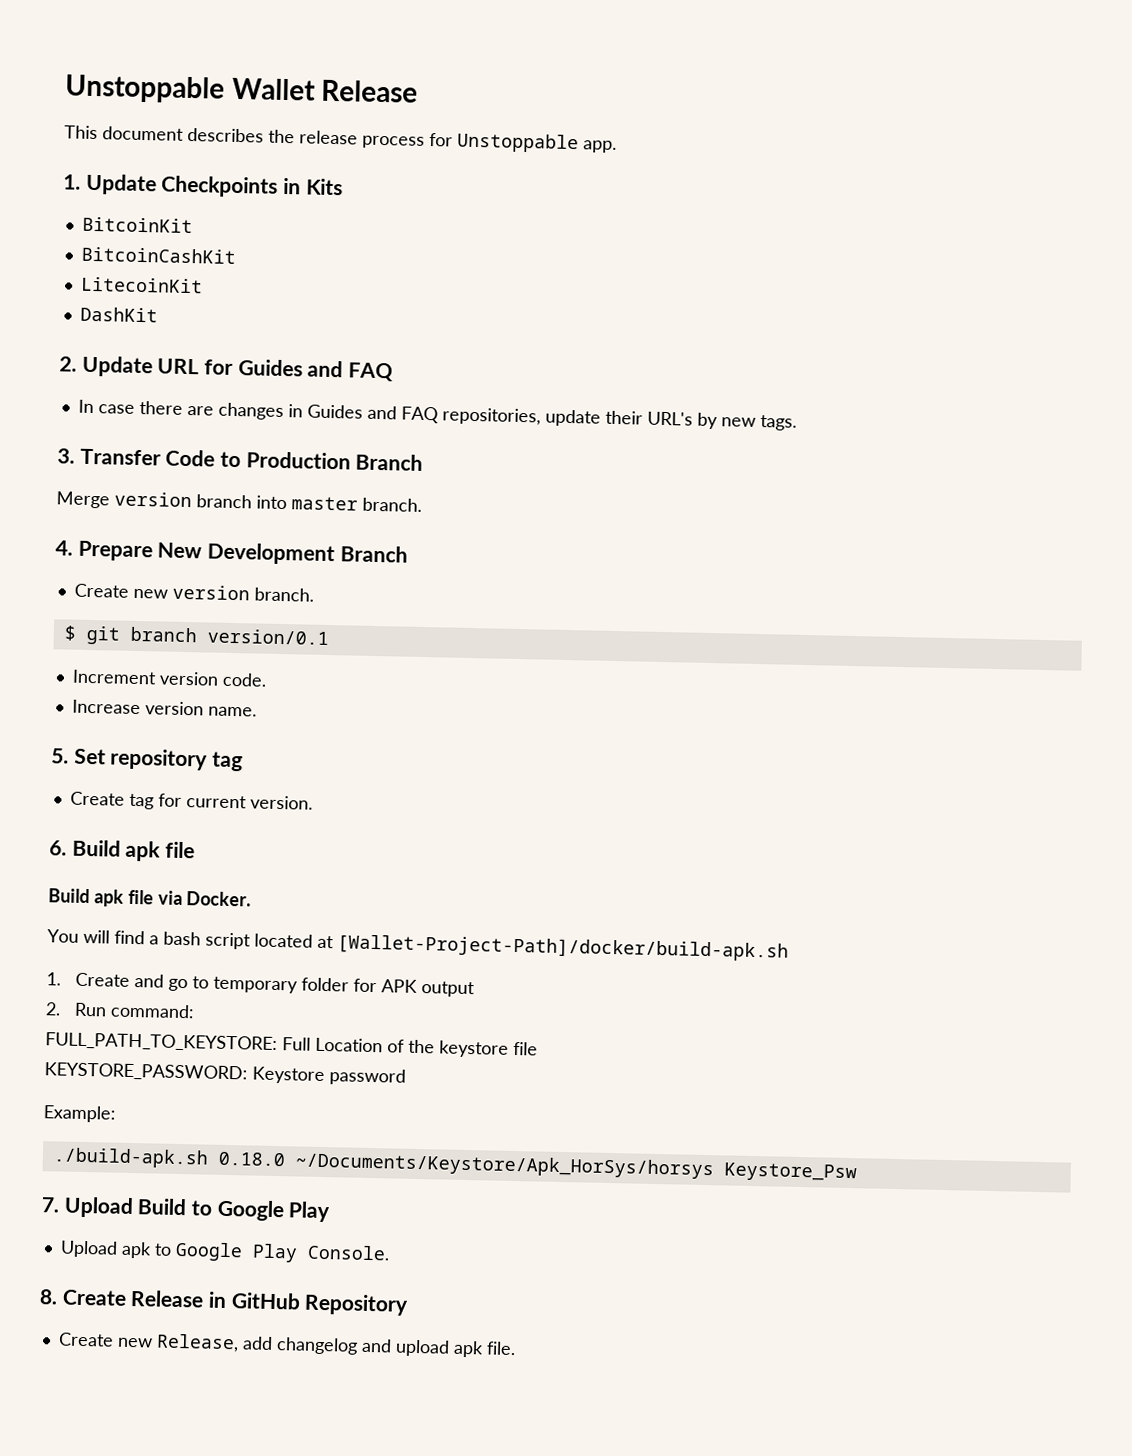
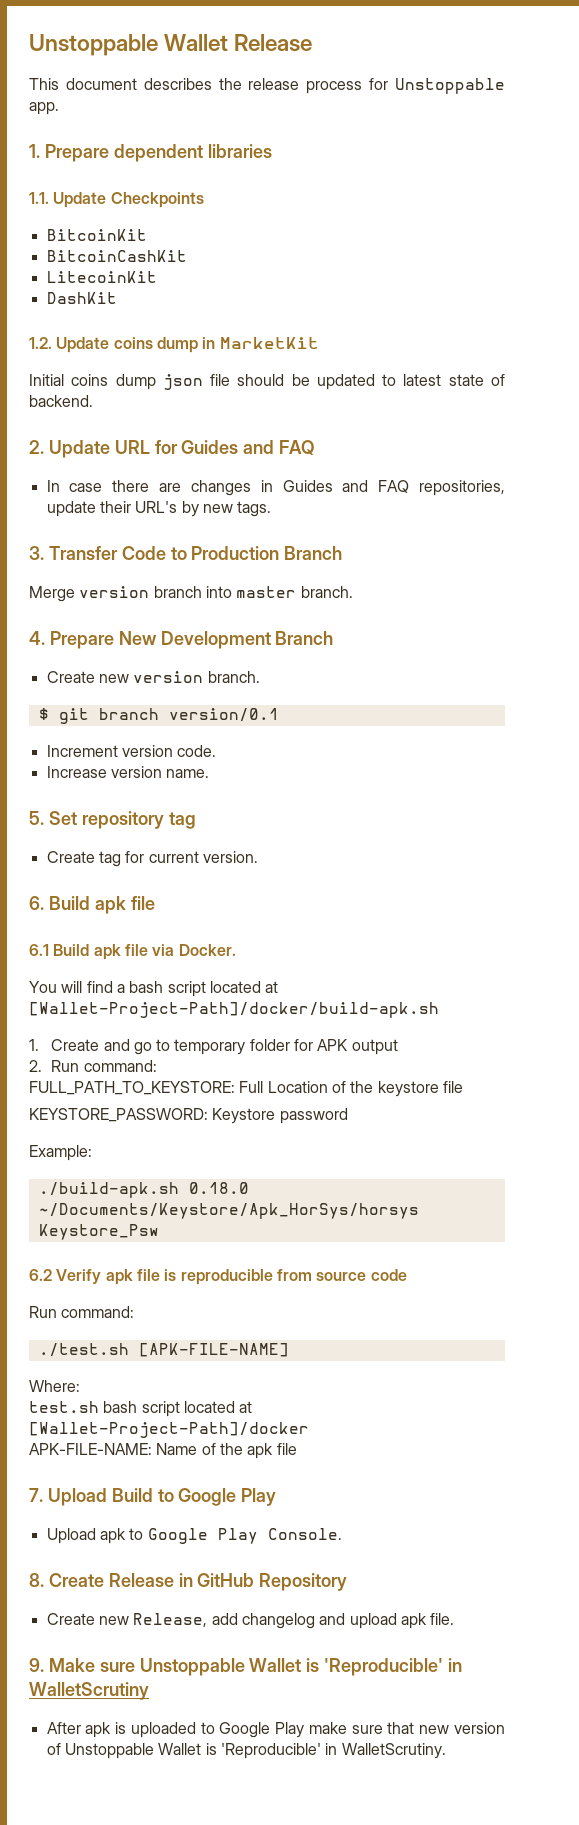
- 1. Update Checkpoints in Kits
+ 1. Prepare dependent libraries
+ 1.1. Update Checkpoints
+ 1.2. Update coins dump in MarketKit
+ Initial coins dump json file should be updated to latest state of backend.
- Build apk file via Docker.
+ 6.1 Build apk file via Docker.
+ 6.2 Verify apk file is reproducible from source code
+ Run command:
+ ./test.sh [APK-FILE-NAME]
+ Where:
+ test.sh bash script located at [Wallet-Project-Path]/docker
+ APK-FILE-NAME: Name of the apk file
+ 9. Make sure Unstoppable Wallet is 'Reproducible' in WalletScrutiny
+ After apk is uploaded to Google Play make sure that new version of Unstoppable Wallet is 'Reproducible' in WalletScrutiny.

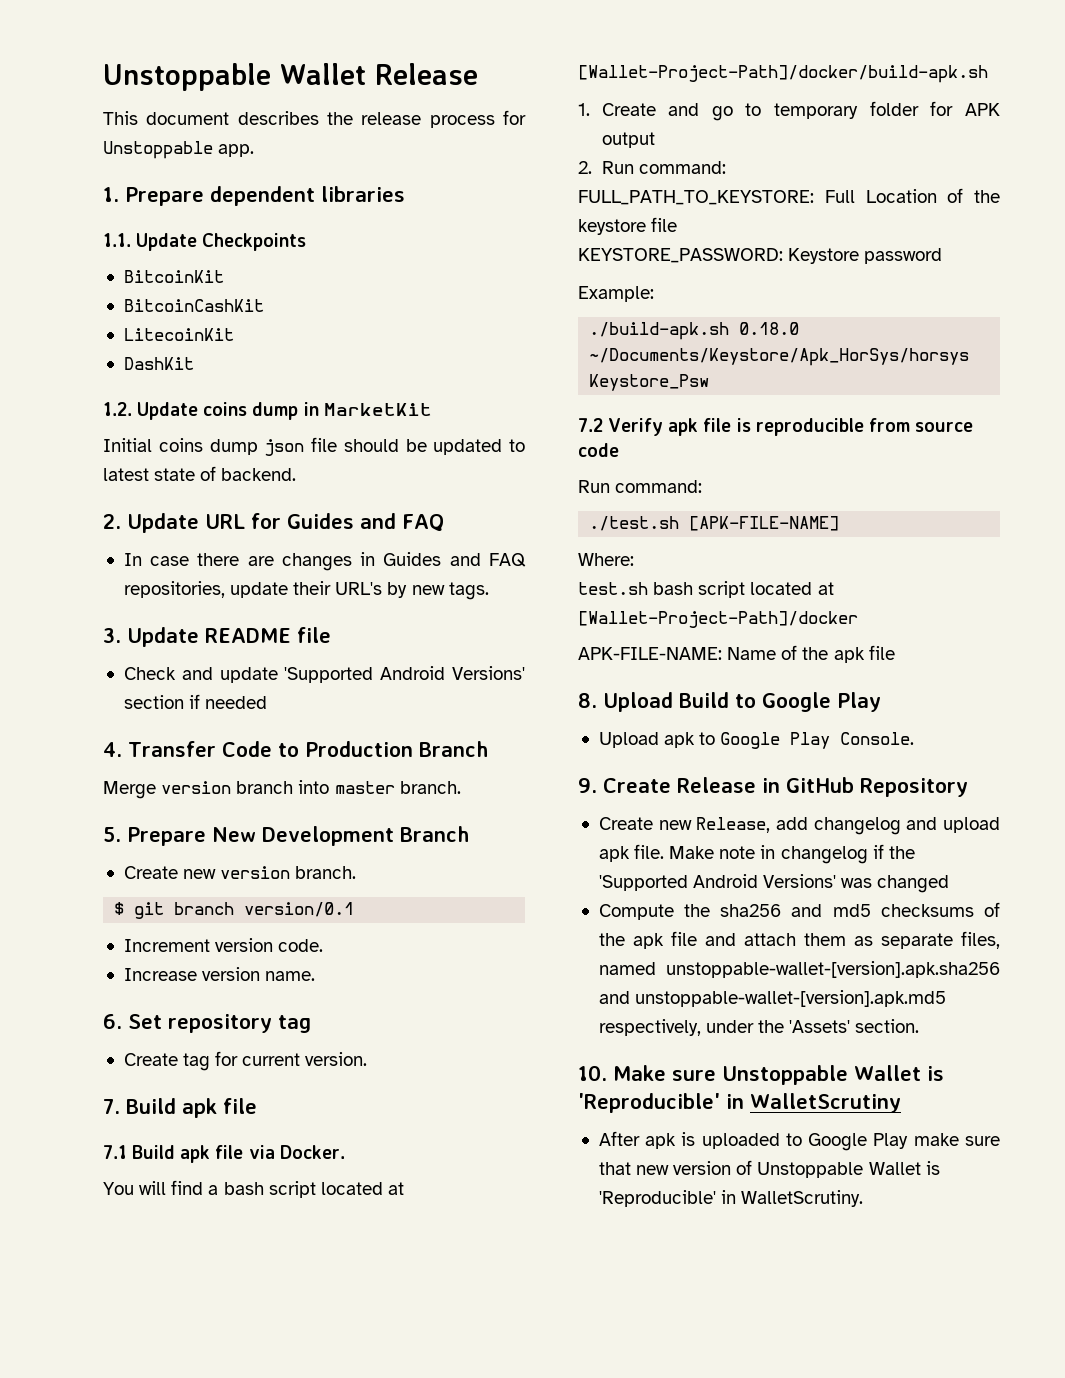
- 3. Transfer Code to Production Branch
+ 3. Update README file
+ Check and update 'Supported Android Versions' section if needed
+ 4. Transfer Code to Production Branch
- 4. Prepare New Development Branch
+ 5. Prepare New Development Branch
- 5. Set repository tag
+ 6. Set repository tag
- 6. Build apk file
+ 7. Build apk file
- 6.1 Build apk file via Docker.
+ 7.1 Build apk file via Docker.
- 6.2 Verify apk file is reproducible from source code
+ 7.2 Verify apk file is reproducible from source code
- 7. Upload Build to Google Play
+ 8. Upload Build to Google Play
- 8. Create Release in GitHub Repository
+ 9. Create Release in GitHub Repository
- Create new Release, add changelog and upload apk file.
- 9. Make sure Unstoppable Wallet is 'Reproducible' in WalletScrutiny
+ Create new Release, add changelog and upload apk file. Make note in changelog if the 'Supported Android Versions' was changed
+ Compute the sha256 and md5 checksums of the apk file and attach them as separate files, named unstoppable-wallet-[version].apk.sha256 and unstoppable-wallet-[version].apk.md5 respectively, under the 'Assets' section.
+ 10. Make sure Unstoppable Wallet is 'Reproducible' in WalletScrutiny

